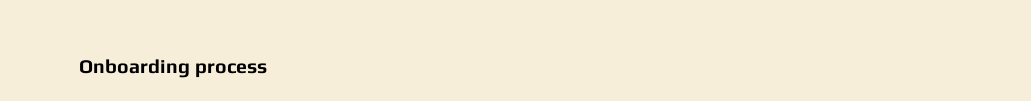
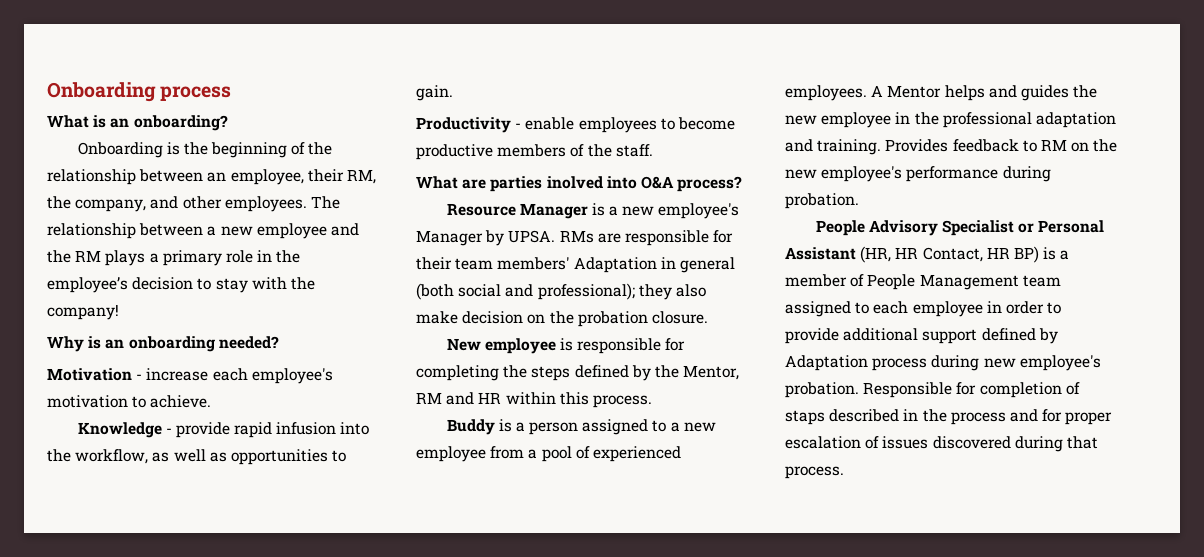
+ What is an onboarding?
+ Onboarding is the beginning of the relationship between an employee, their RM, the company, and other employees. The relationship between a new employee and the RM plays a primary role in the employee’s decision to stay with the company!
+ Why is an onboarding needed?
+ Motivation - increase each employee's motivation to achieve.
+ Knowledge - provide rapid infusion into the workflow, as well as opportunities to gain.
+ Productivity - enable employees to become productive members of the staff.
+ What are parties inolved into O&A process?
+ Resource Manager is a new employee's Manager by UPSA. RMs are responsible for their team members' Adaptation in general (both social and professional); they also make decision on the probation closure.
+ New employee is responsible for completing the steps defined by the Mentor, RM and HR within this process.
+ Buddy is a person assigned to a new employee from a pool of experienced employees. A Mentor helps and guides the new employee in the professional adaptation and training. Provides feedback to RM on the new employee's performance during probation.
+ People Advisory Specialist or Personal Assistant (HR, HR Contact, HR BP) is a member of People Management team assigned to each employee in order to provide additional support defined by Adaptation process during new employee's probation. Responsible for completion of staps described in the process and for proper escalation of issues discovered during that process.

